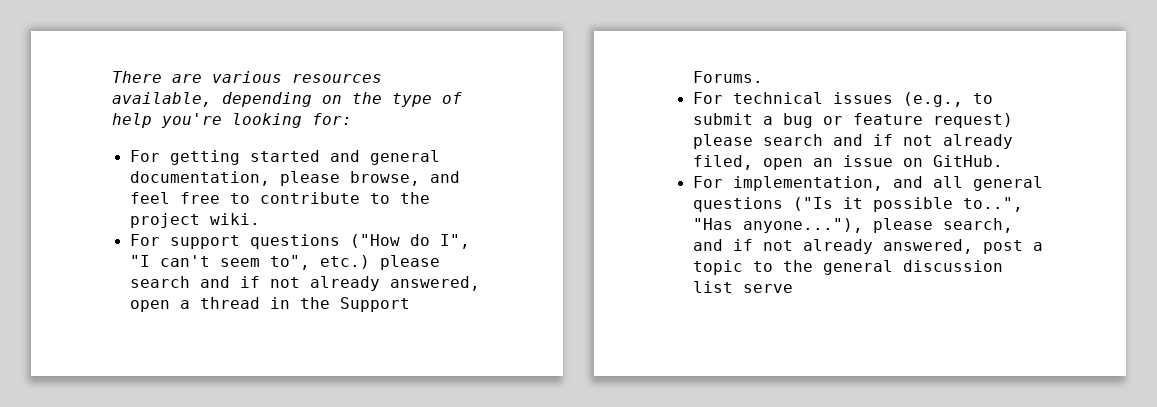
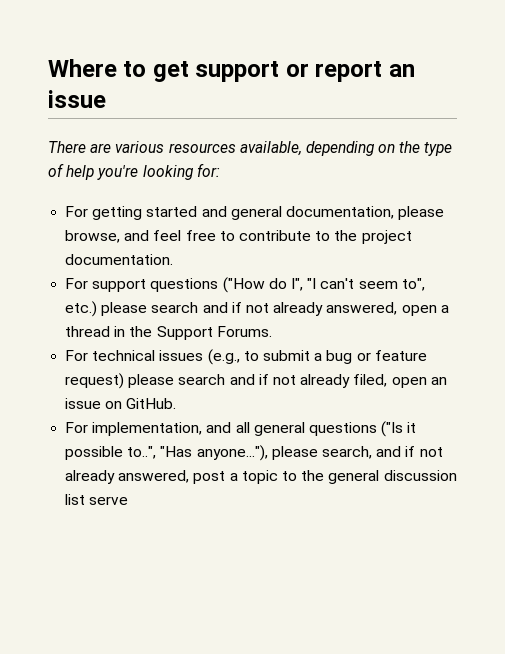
+ Where to get support or report an issue
- For getting started and general documentation, please browse, and feel free to contribute to the project wiki.
+ For getting started and general documentation, please browse, and feel free to contribute to the project documentation.

